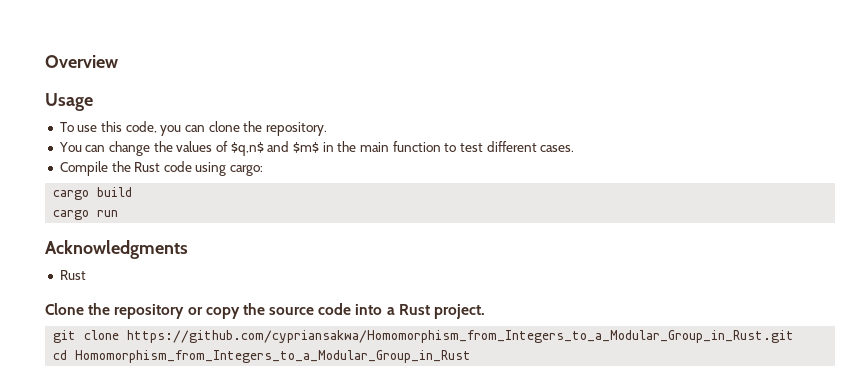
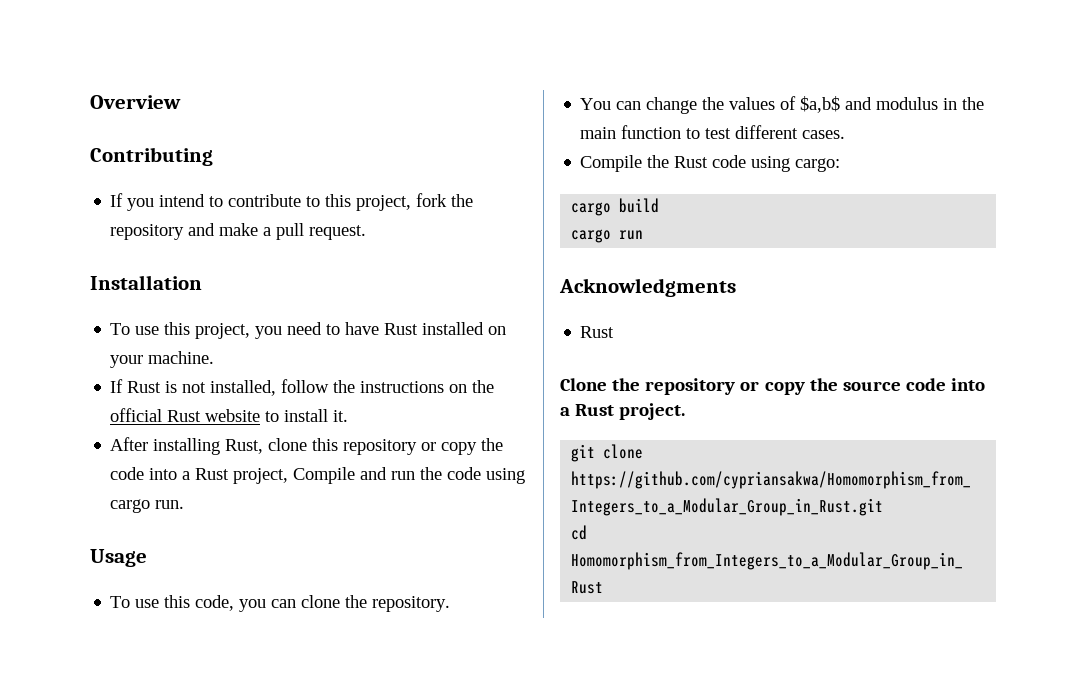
+ Contributing
+ If you intend to contribute to this project, fork the repository and make a pull request.
+ Installation
+ To use this project, you need to have Rust installed on your machine.
+ If Rust is not installed, follow the instructions on the official Rust website to install it.
+ After installing Rust, clone this repository or copy the code into a Rust project, Compile and run the code using cargo run.
- You can change the values of $q,n$ and $m$ in the main function to test different cases.
+ You can change the values of $a,b$ and modulus in the main function to test different cases.

